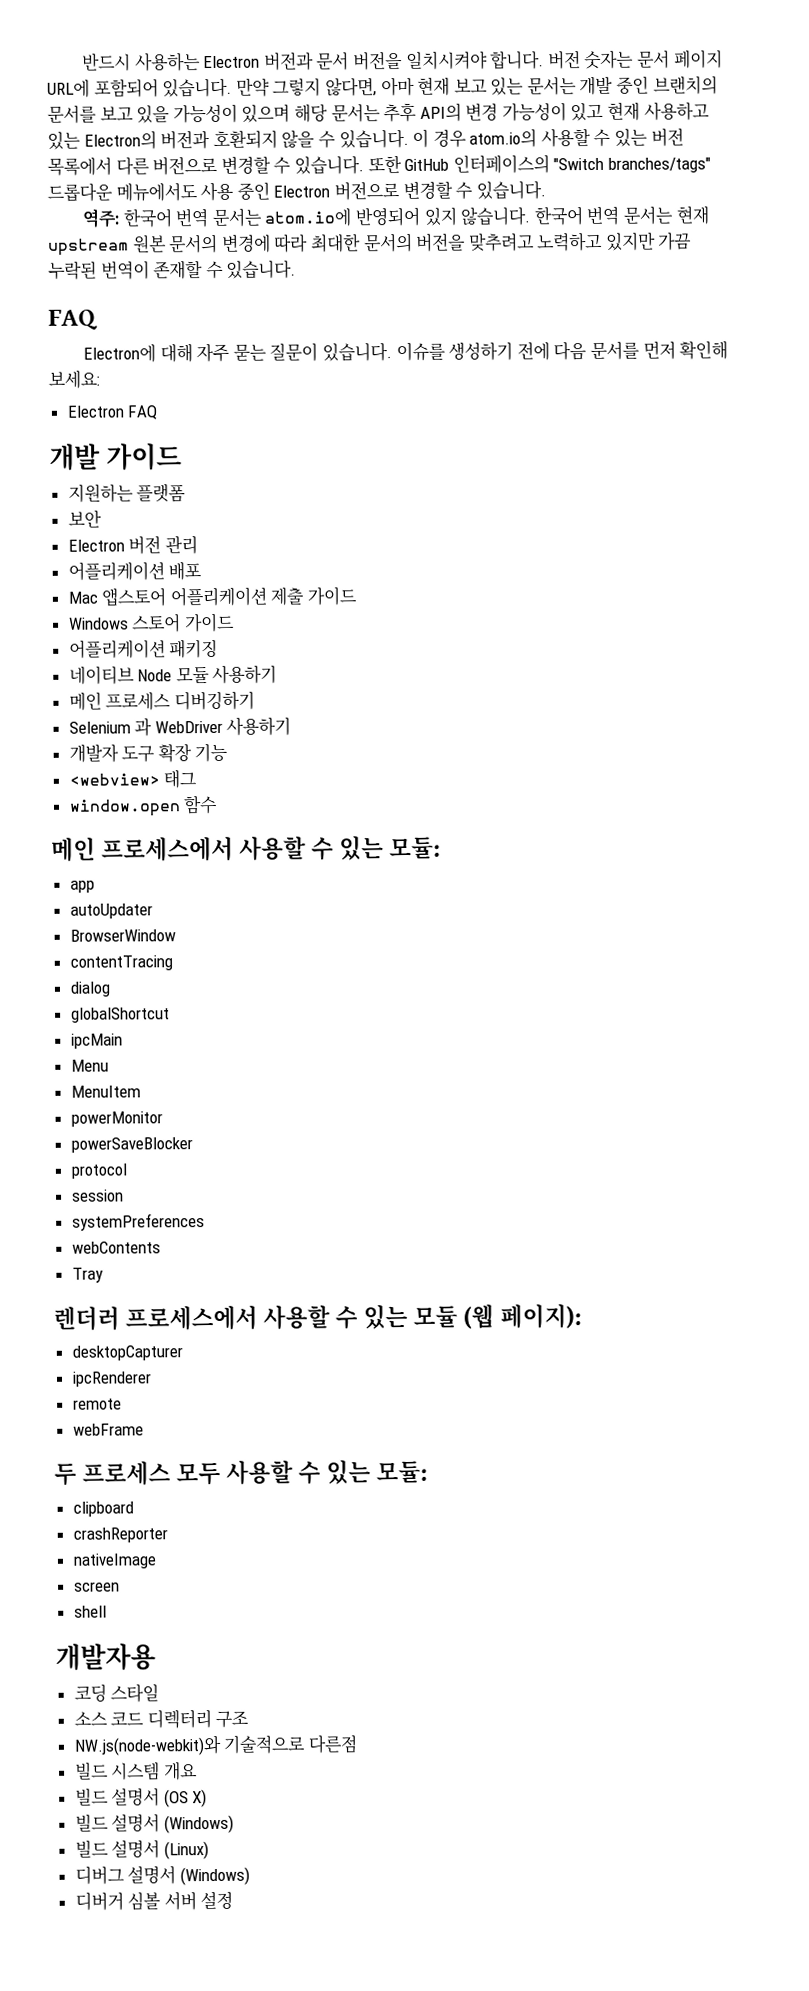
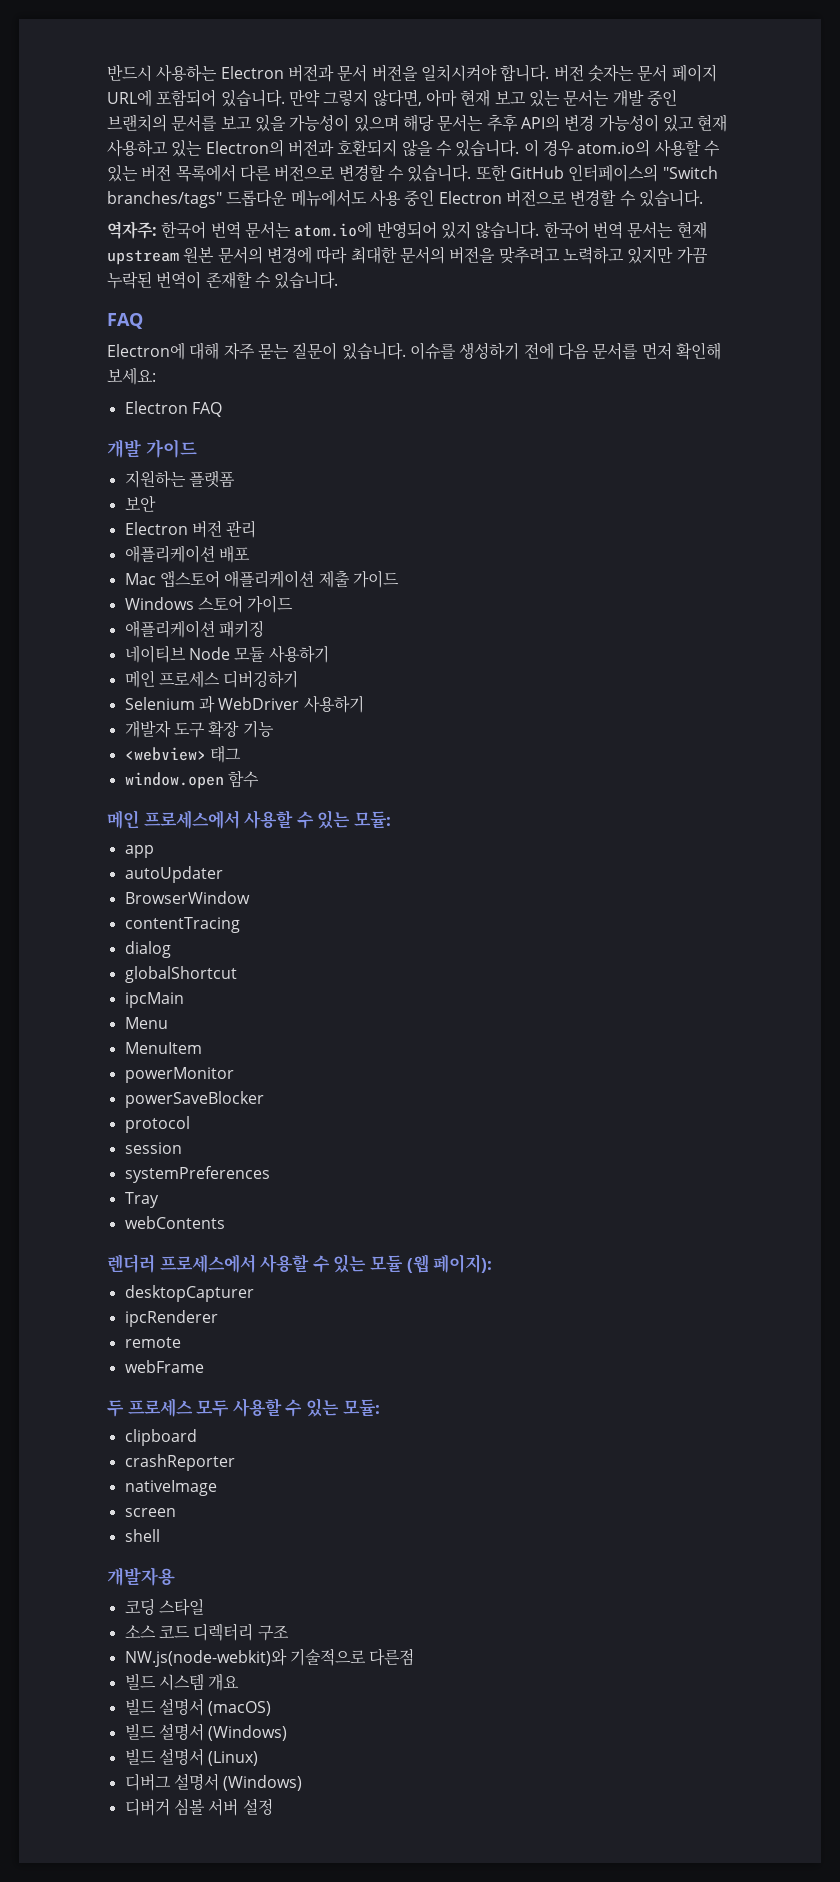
- 역주: 한국어 번역 문서는 atom.io에 반영되어 있지 않습니다.
+ 역자주: 한국어 번역 문서는 atom.io에 반영되어 있지 않습니다.
- 어플리케이션 배포
+ 애플리케이션 배포
- Mac 앱스토어 어플리케이션 제출 가이드
+ Mac 앱스토어 애플리케이션 제출 가이드
- 어플리케이션 패키징
+ 애플리케이션 패키징
+ Tray
- Tray
- 빌드 설명서 (OS X)
+ 빌드 설명서 (macOS)

